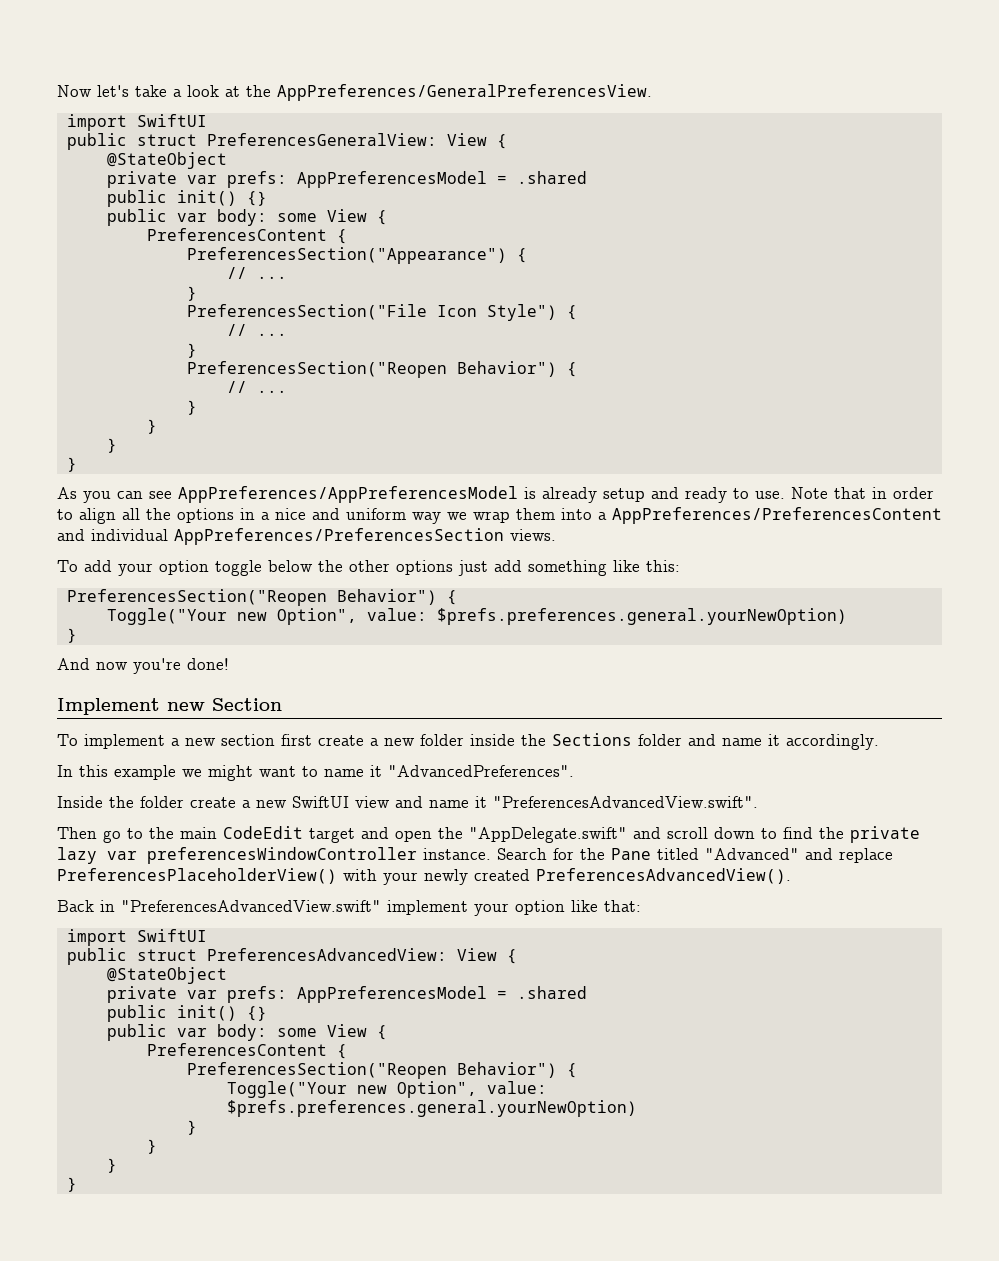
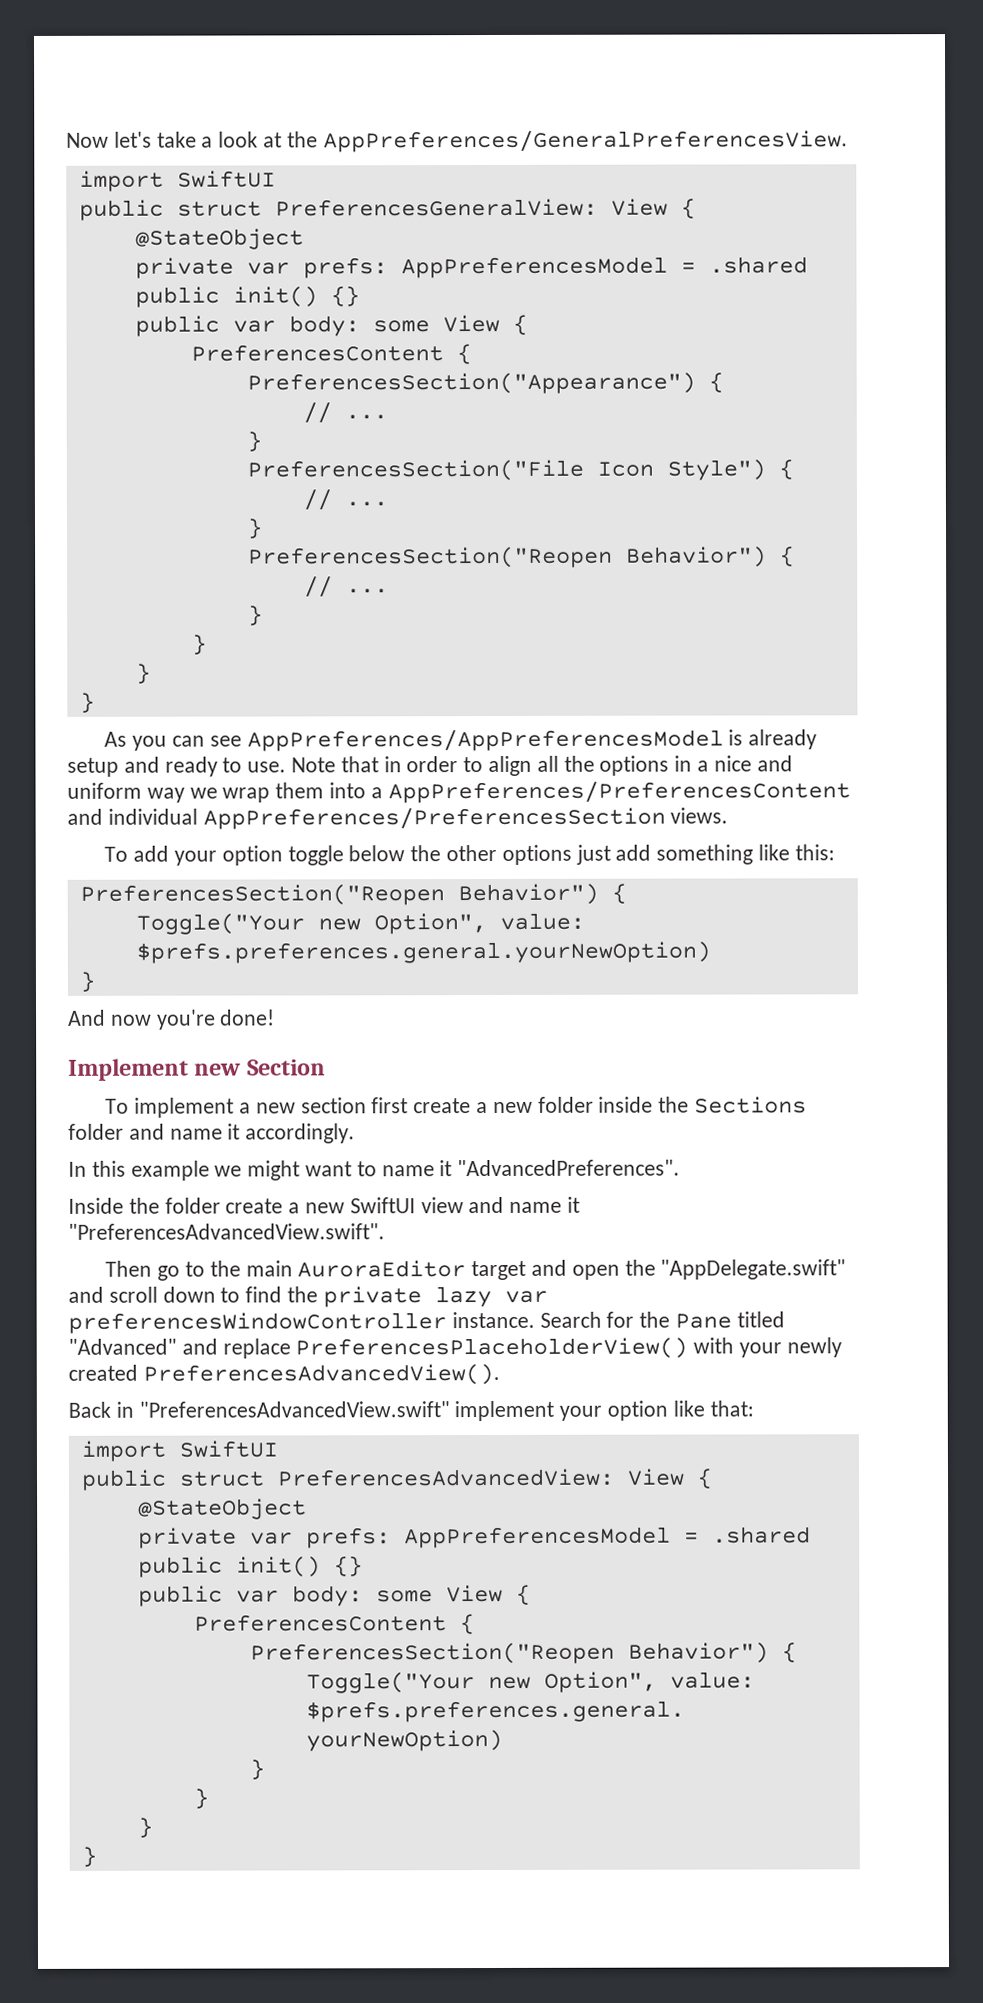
- Then go to the main CodeEdit target and open the "AppDelegate.swift" and scroll down to find the private lazy var preferencesWindowController instance.
+ Then go to the main AuroraEditor target and open the "AppDelegate.swift" and scroll down to find the private lazy var preferencesWindowController instance.

